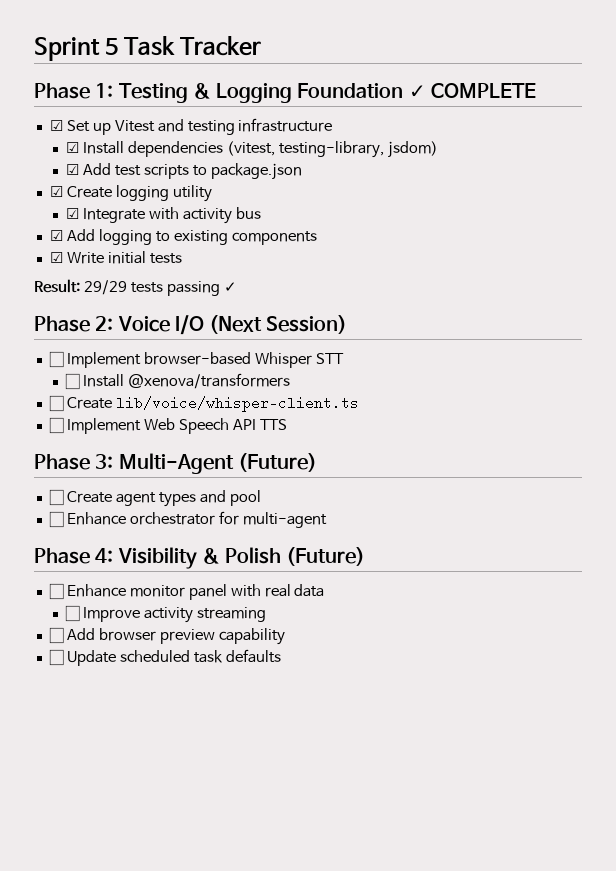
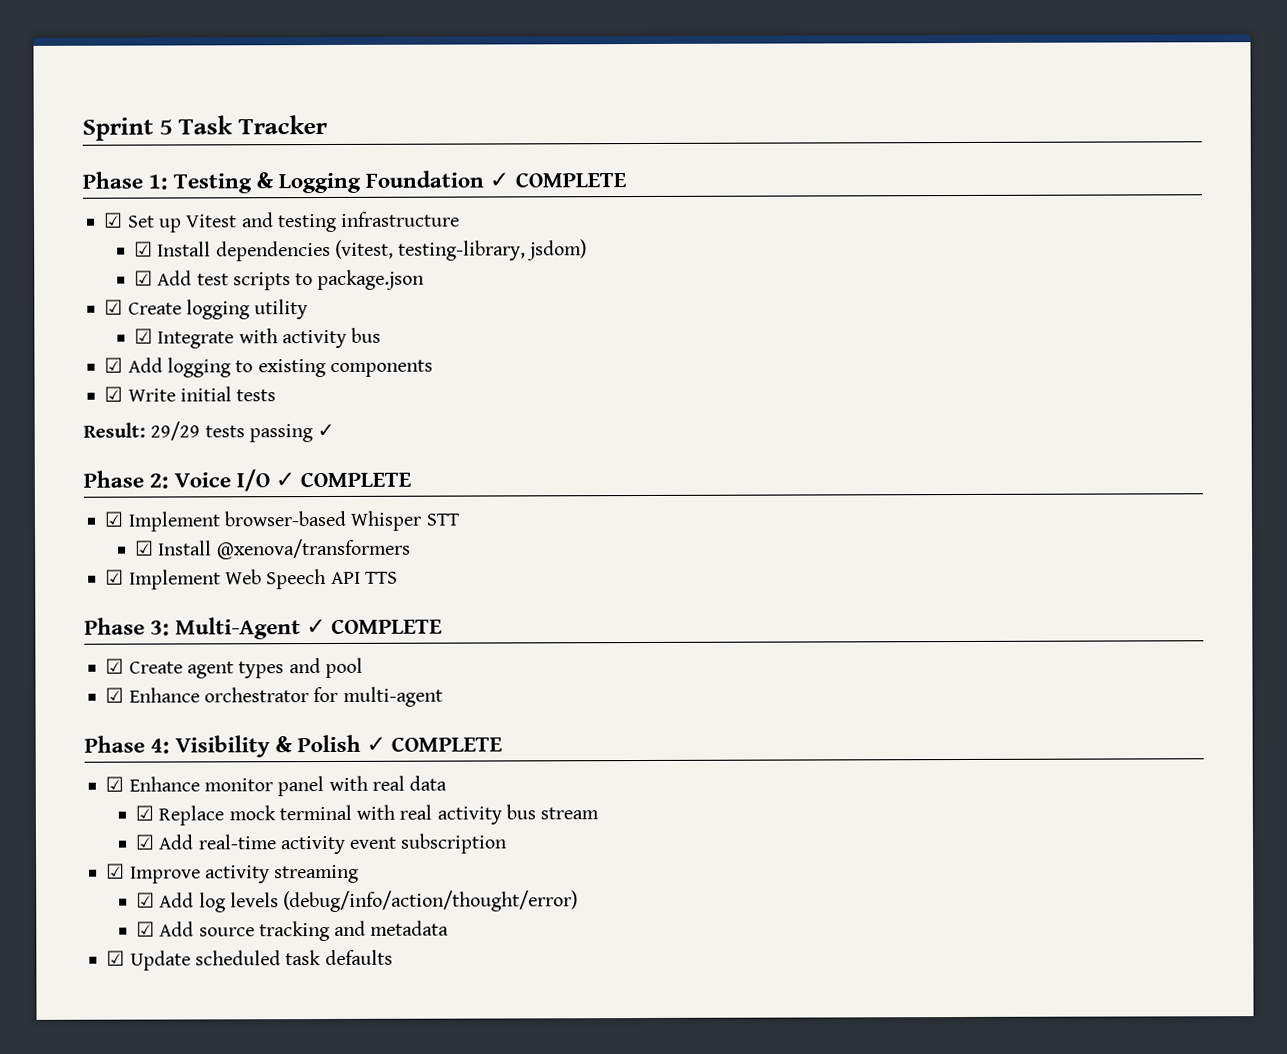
- Phase 2: Voice I/O (Next Session)
- ☐ Implement browser-based Whisper STT
+ Phase 2: Voice I/O ✓ COMPLETE
+ ☑ Implement browser-based Whisper STT
- ☐ Install @xenova/transformers
+ ☑ Install @xenova/transformers
- ☐ Create lib/voice/whisper-client.ts
- ☐ Implement Web Speech API TTS
+ ☑ Implement Web Speech API TTS
- Phase 3: Multi-Agent (Future)
- ☐ Create agent types and pool
+ Phase 3: Multi-Agent ✓ COMPLETE
+ ☑ Create agent types and pool
- ☐ Enhance orchestrator for multi-agent
+ ☑ Enhance orchestrator for multi-agent
- Phase 4: Visibility & Polish (Future)
- ☐ Enhance monitor panel with real data
+ Phase 4: Visibility & Polish ✓ COMPLETE
+ ☑ Enhance monitor panel with real data
- ☐ Improve activity streaming
- ☐ Add browser preview capability
- ☐ Update scheduled task defaults
+ ☑ Replace mock terminal with real activity bus stream
+ ☑ Add real-time activity event subscription
+ ☑ Improve activity streaming
+ ☑ Add log levels (debug/info/action/thought/error)
+ ☑ Add source tracking and metadata
+ ☑ Update scheduled task defaults

